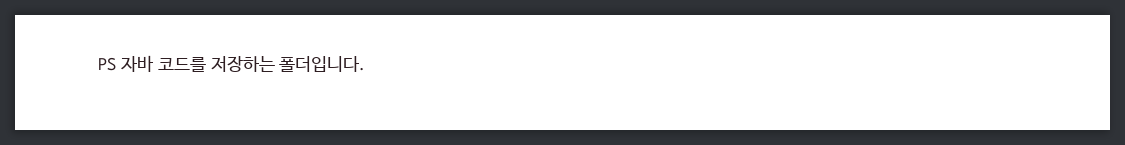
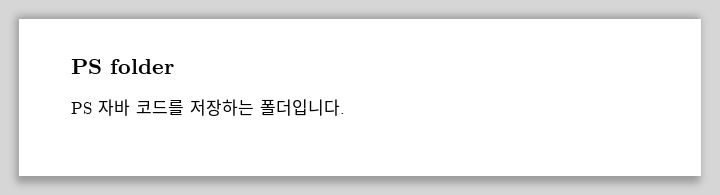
+ PS folder

